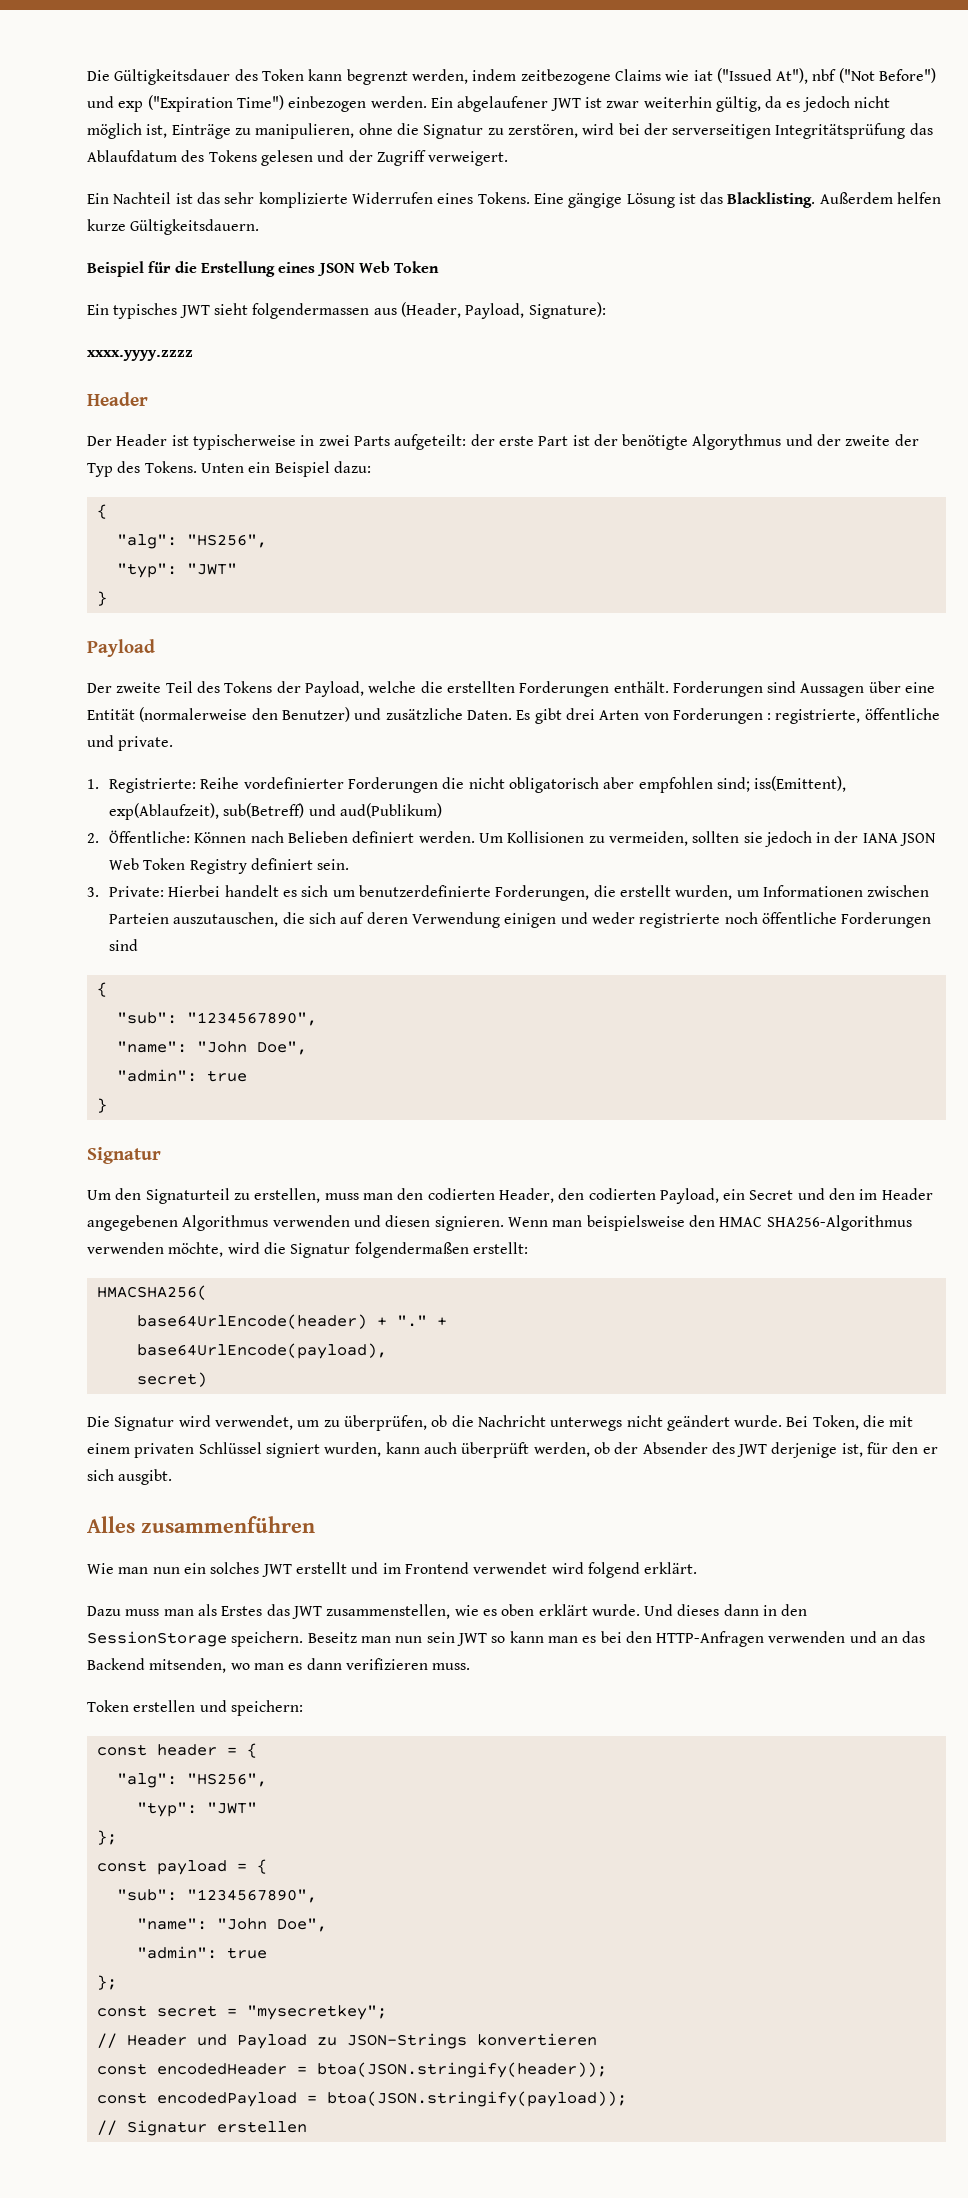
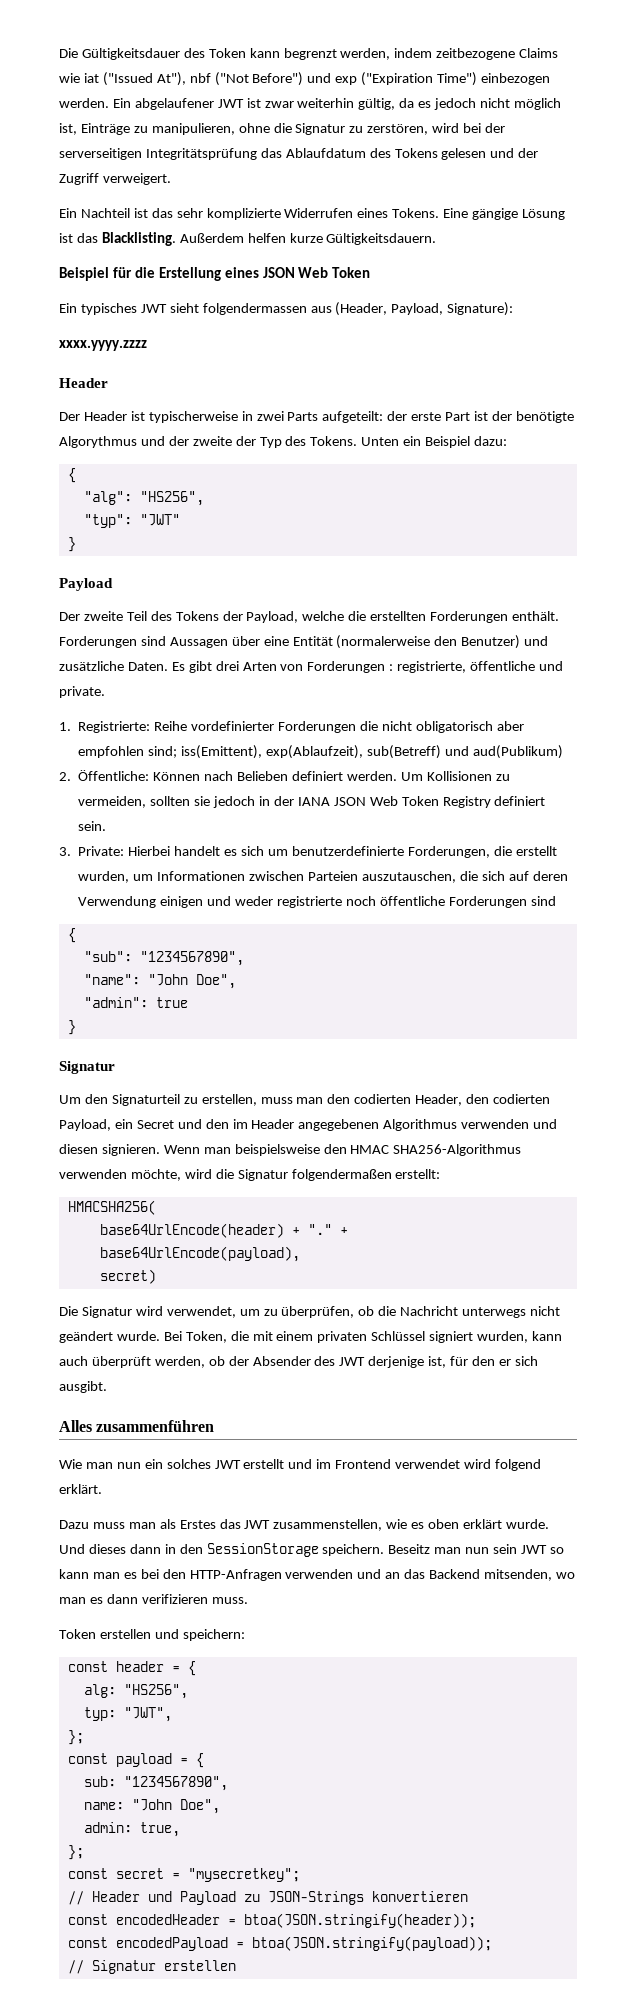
  const header = {
- "alg": "HS256",
- "typ": "JWT"
+ alg: "HS256",
+ typ: "JWT",
  const payload = {
- "sub": "1234567890",
- "name": "John Doe",
- "admin": true
+ sub: "1234567890",
+ name: "John Doe",
+ admin: true,

